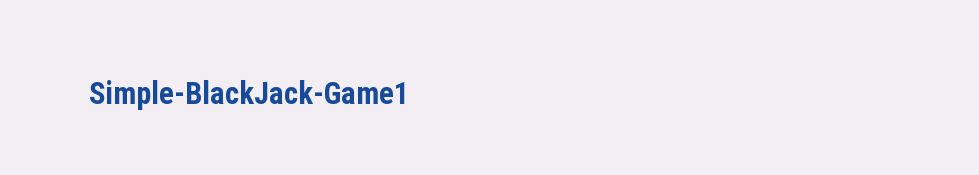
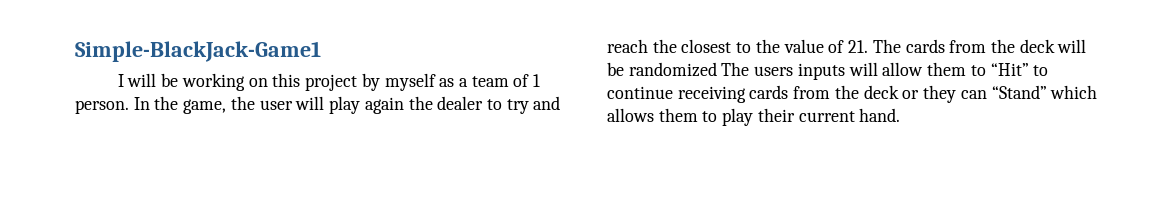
+ I will be working on this project by myself as a team of 1 person. In the game, the user will play again the dealer to try and reach the closest to the value of 21. The cards from the deck will be randomized The users inputs will allow them to “Hit” to continue receiving cards from the deck or they can “Stand” which allows them to play their current hand.

